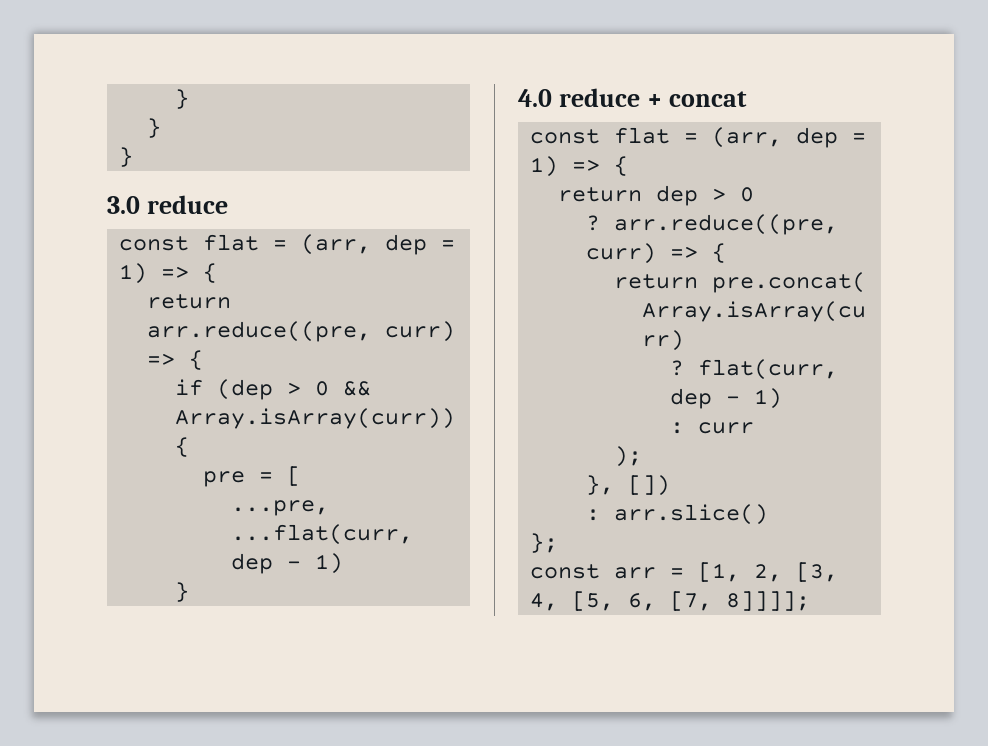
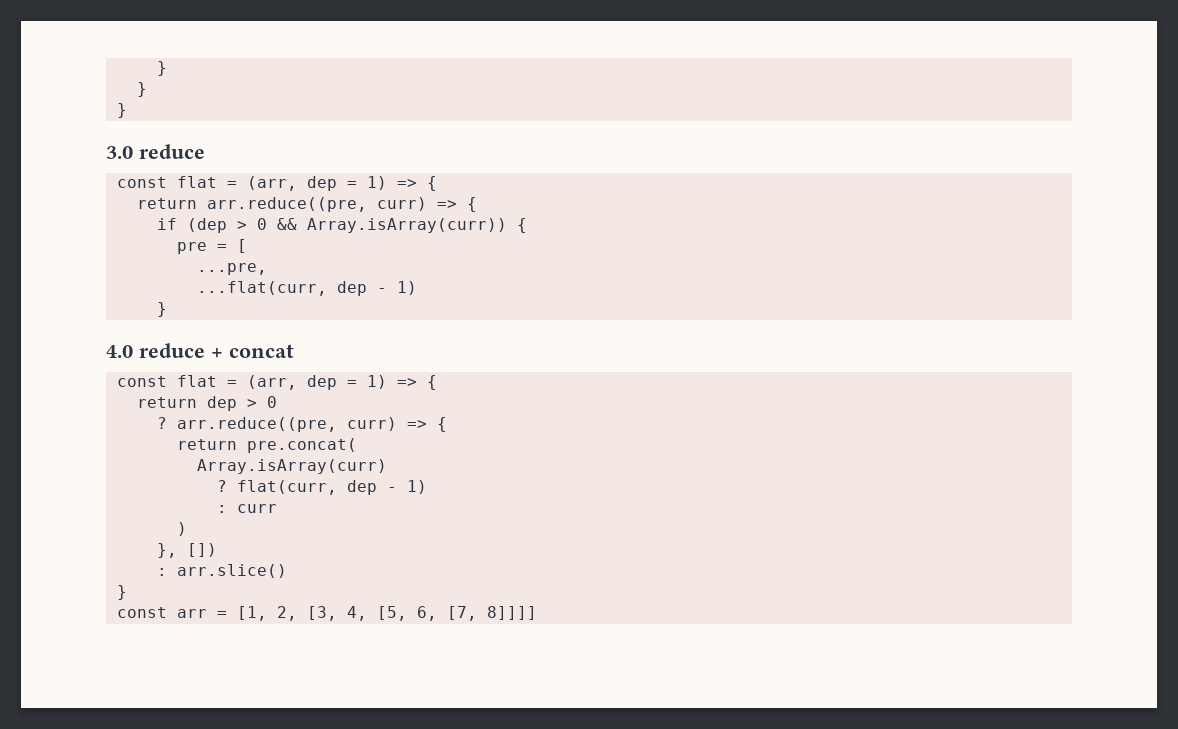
- );
+ )
  : arr.slice()
- };
+ }
- const arr = [1, 2, [3, 4, [5, 6, [7, 8]]]];
+ const arr = [1, 2, [3, 4, [5, 6, [7, 8]]]]

